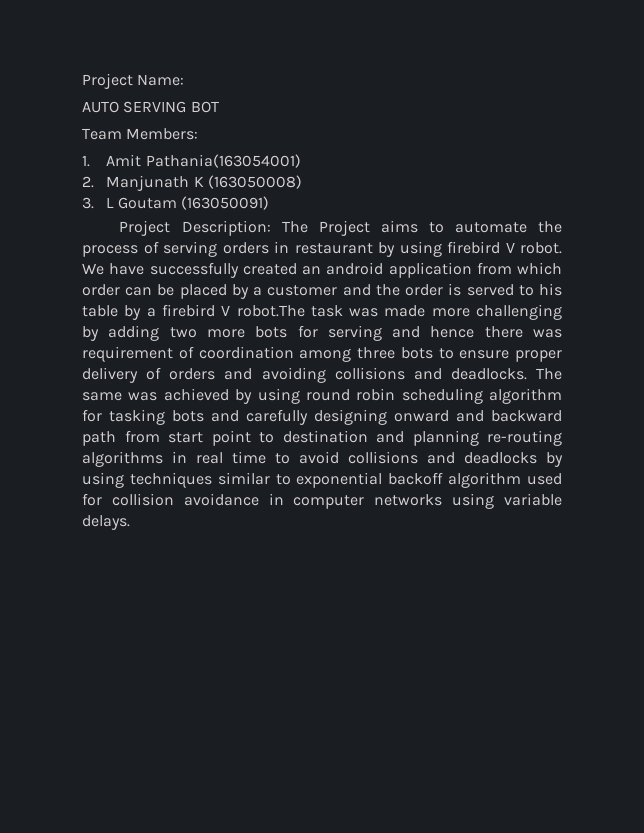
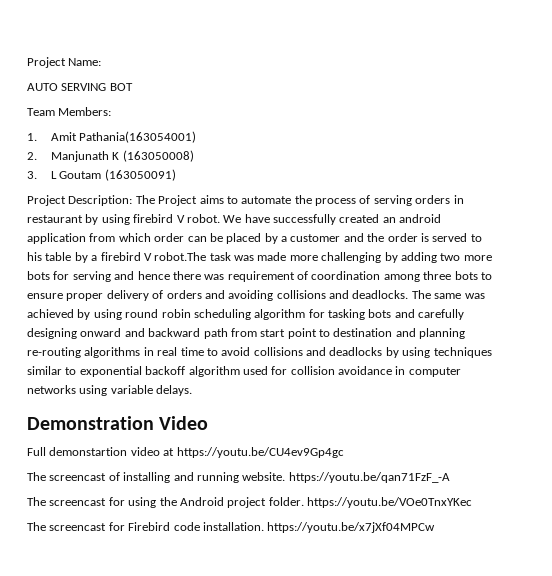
+ Demonstration Video
+ Full demonstartion video at https://youtu.be/CU4ev9Gp4gc
+ The screencast of installing and running website. https://youtu.be/qan71FzF_-A
+ The screencast for using the Android project folder. https://youtu.be/VOe0TnxYKec
+ The screencast for Firebird code installation. https://youtu.be/x7jXf04MPCw

